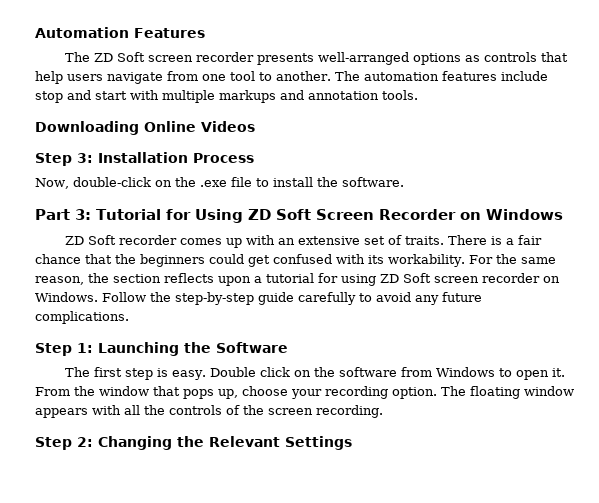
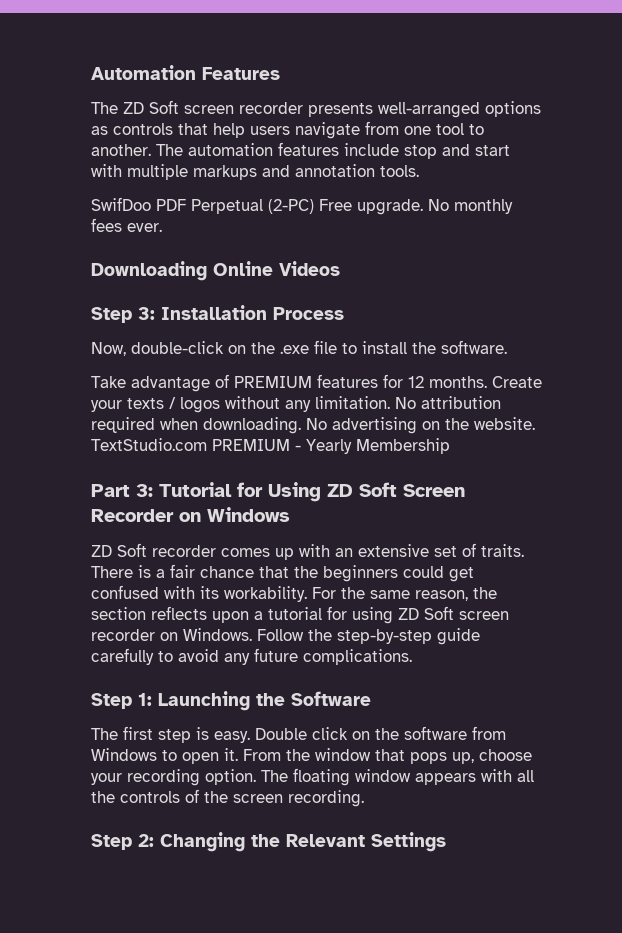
+ SwifDoo PDF Perpetual (2-PC) Free upgrade. No monthly fees ever.
+ Take advantage of PREMIUM features for 12 months. Create your texts / logos without any limitation. No attribution required when downloading. No advertising on the website. TextStudio.com PREMIUM - Yearly Membership

